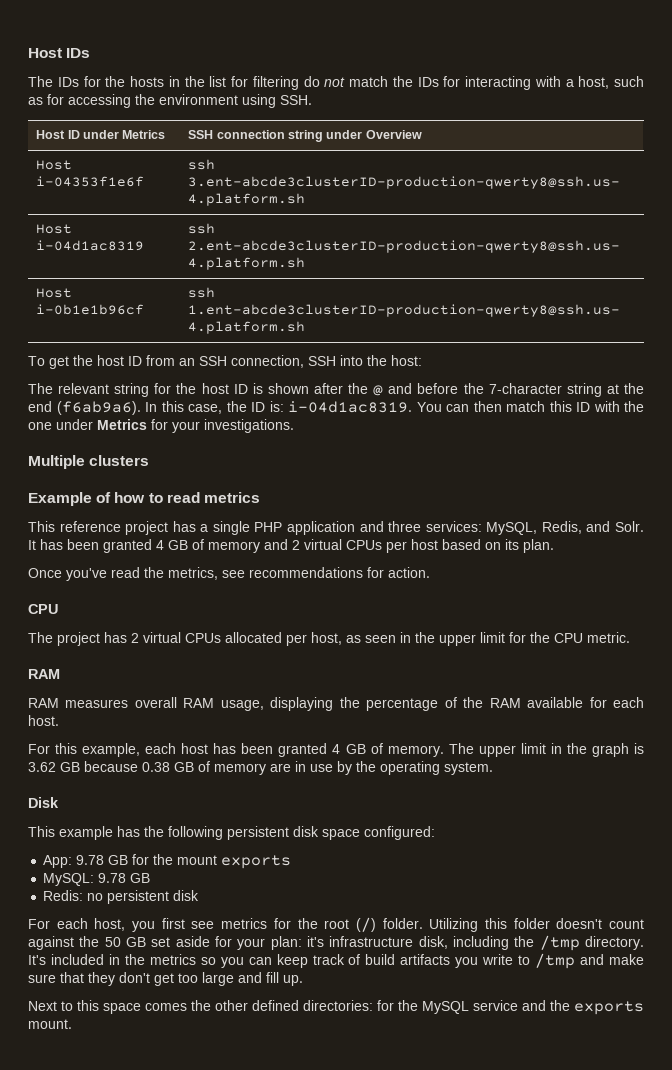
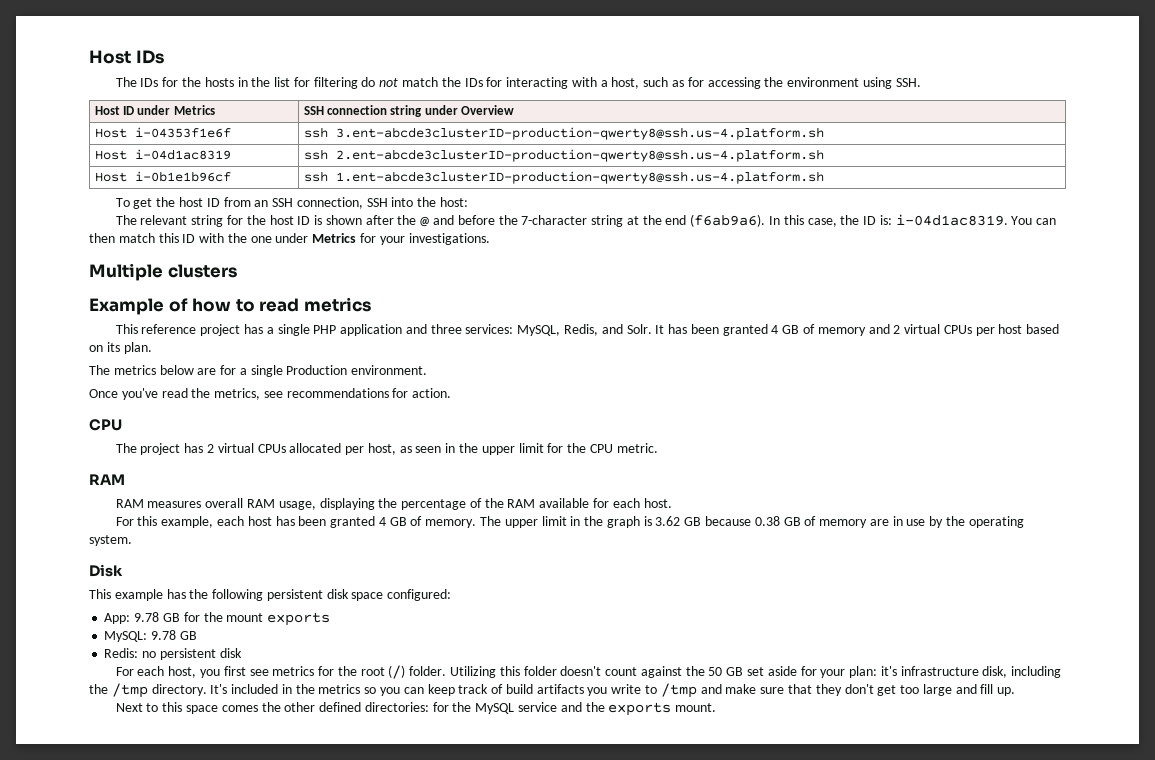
+ The metrics below are for a single Production environment.

